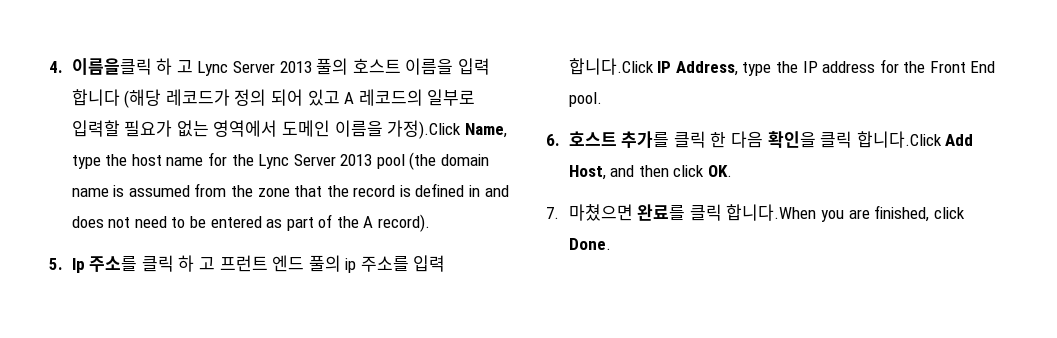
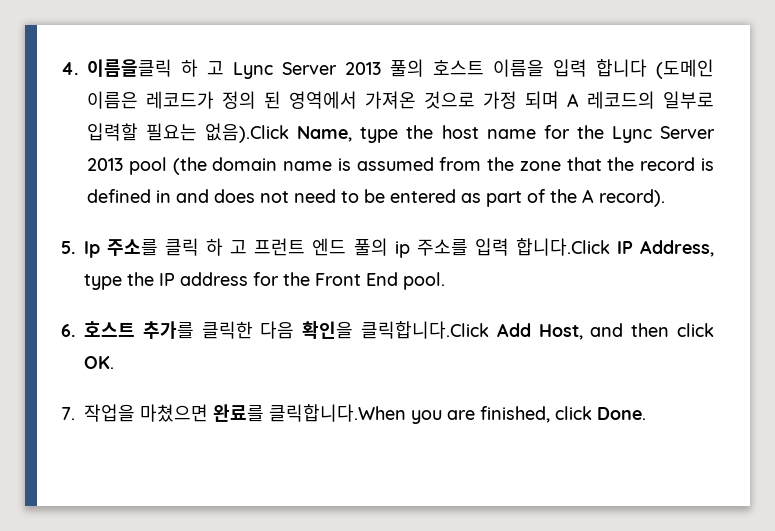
- 4. 이름을클릭 하 고 Lync Server 2013 풀의 호스트 이름을 입력 합니다 (해당 레코드가 정의 되어 있고 A 레코드의 일부로 입력할 필요가 없는 영역에서 도메인 이름을 가정).Click Name, type the host name for the Lync Server 2013 pool (the domain name is assumed from the zone that the record is defined in and does not need to be entered as part of the A record).
+ 4. 이름을클릭 하 고 Lync Server 2013 풀의 호스트 이름을 입력 합니다 (도메인 이름은 레코드가 정의 된 영역에서 가져온 것으로 가정 되며 A 레코드의 일부로 입력할 필요는 없음).Click Name, type the host name for the Lync Server 2013 pool (the domain name is assumed from the zone that the record is defined in and does not need to be entered as part of the A record).
- 6. 호스트 추가를 클릭 한 다음 확인을 클릭 합니다.Click Add Host, and then click OK.
+ 6. 호스트 추가를 클릭한 다음 확인을 클릭합니다.Click Add Host, and then click OK.
- 7. 마쳤으면 완료를 클릭 합니다.When you are finished, click Done.
+ 7. 작업을 마쳤으면 완료를 클릭합니다.When you are finished, click Done.

